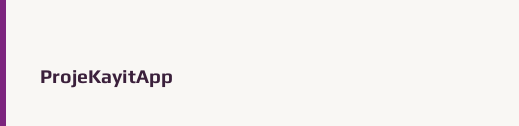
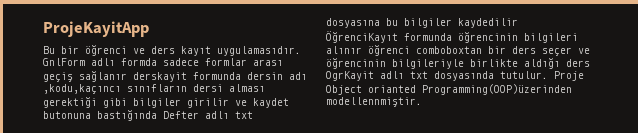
+ Bu bir öğrenci ve ders kayıt uygulamasıdır. GnlForm adlı formda sadece formlar arası geçiş sağlanır derskayit formunda dersin adı ,kodu,kaçıncı sınıfların dersi alması gerektiği gibi bilgiler girilir ve kaydet butonuna bastığında Defter adlı txt dosyasına bu bilgiler kaydedilir ÖğrenciKayıt formunda öğrencinin bilgileri alınır öğrenci comboboxtan bir ders seçer ve öğrencinin bilgileriyle birlikte aldığı ders OgrKayit adlı txt dosyasında tutulur. Proje Object orianted Programming(OOP)üzerinden modellennmiştir.

